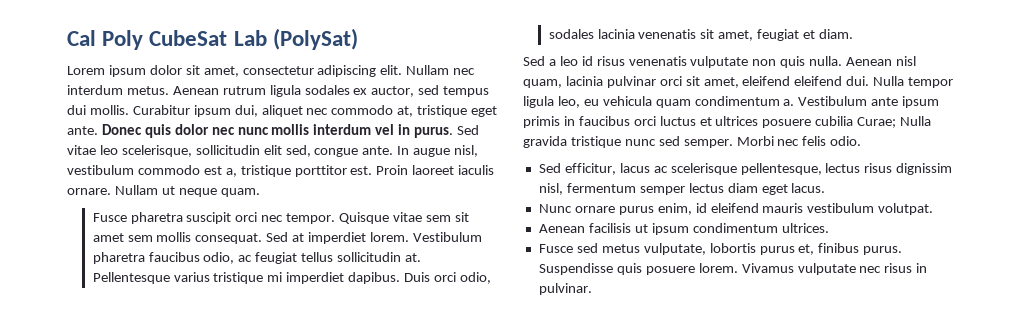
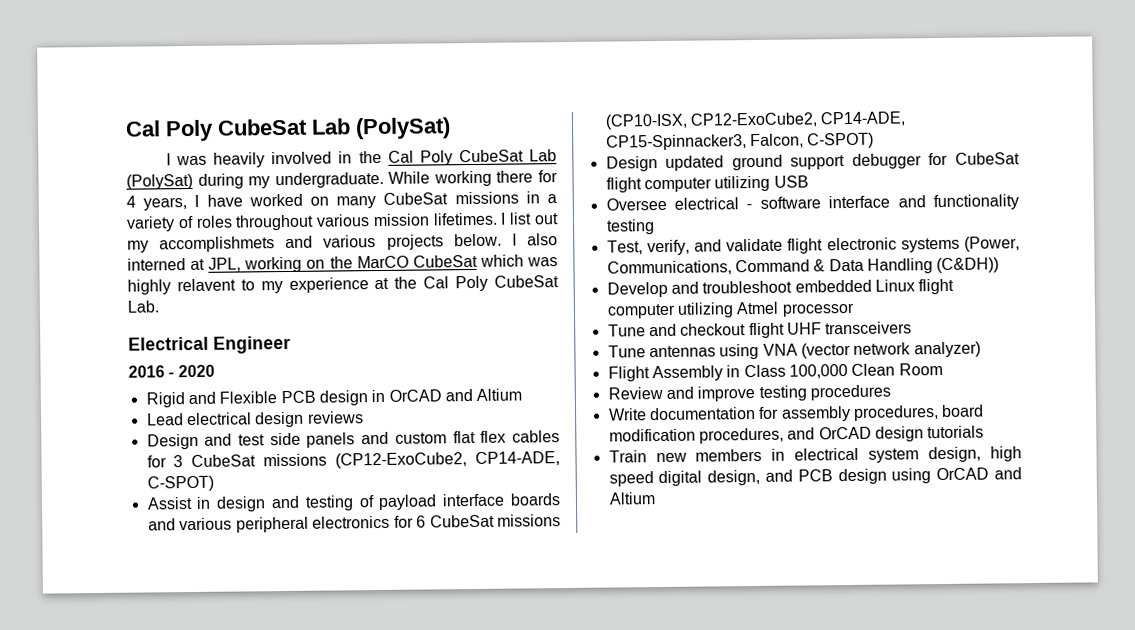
- Lorem ipsum dolor sit amet, consectetur adipiscing elit. Nullam nec interdum metus. Aenean rutrum ligula sodales ex auctor, sed tempus dui mollis. Curabitur ipsum dui, aliquet nec commodo at, tristique eget ante. Donec quis dolor nec nunc mollis interdum vel in purus. Sed vitae leo scelerisque, sollicitudin elit sed, congue ante. In augue nisl, vestibulum commodo est a, tristique porttitor est. Proin laoreet iaculis ornare. Nullam ut neque quam.
- Fusce pharetra suscipit orci nec tempor. Quisque vitae sem sit amet sem mollis consequat. Sed at imperdiet lorem. Vestibulum pharetra faucibus odio, ac feugiat tellus sollicitudin at. Pellentesque varius tristique mi imperdiet dapibus. Duis orci odio, sodales lacinia venenatis sit amet, feugiat et diam.
- Sed a leo id risus venenatis vulputate non quis nulla. Aenean nisl quam, lacinia pulvinar orci sit amet, eleifend eleifend dui. Nulla tempor ligula leo, eu vehicula quam condimentum a. Vestibulum ante ipsum primis in faucibus orci luctus et ultrices posuere cubilia Curae; Nulla gravida tristique nunc sed semper. Morbi nec felis odio.
- Sed efficitur, lacus ac scelerisque pellentesque, lectus risus dignissim nisl, fermentum semper lectus diam eget lacus.
- Nunc ornare purus enim, id eleifend mauris vestibulum volutpat.
- Aenean facilisis ut ipsum condimentum ultrices.
- Fusce sed metus vulputate, lobortis purus et, finibus purus. Suspendisse quis posuere lorem. Vivamus vulputate nec risus in pulvinar.
+ I was heavily involved in the Cal Poly CubeSat Lab (PolySat) during my undergraduate. While working there for 4 years, I have worked on many CubeSat missions in a variety of roles throughout various mission lifetimes. I list out my accomplishmets and various projects below. I also interned at JPL, working on the MarCO CubeSat which was highly relavent to my experience at the Cal Poly CubeSat Lab.
+ Electrical Engineer
+ 2016 - 2020
+ Rigid and Flexible PCB design in OrCAD and Altium
+ Lead electrical design reviews
+ Design and test side panels and custom flat flex cables for 3 CubeSat missions (CP12-ExoCube2, CP14-ADE, C-SPOT)
+ Assist in design and testing of payload interface boards and various peripheral electronics for 6 CubeSat missions (CP10-ISX, CP12-ExoCube2, CP14-ADE, CP15-Spinnacker3, Falcon, C-SPOT)
+ Design updated ground support debugger for CubeSat flight computer utilizing USB
+ Oversee electrical - software interface and functionality testing
+ Test, verify, and validate flight electronic systems (Power, Communications, Command & Data Handling (C&DH))
+ Develop and troubleshoot embedded Linux flight computer utilizing Atmel processor
+ Tune and checkout flight UHF transceivers
+ Tune antennas using VNA (vector network analyzer)
+ Flight Assembly in Class 100,000 Clean Room
+ Review and improve testing procedures
+ Write documentation for assembly procedures, board modification procedures, and OrCAD design tutorials
+ Train new members in electrical system design, high speed digital design, and PCB design using OrCAD and Altium

